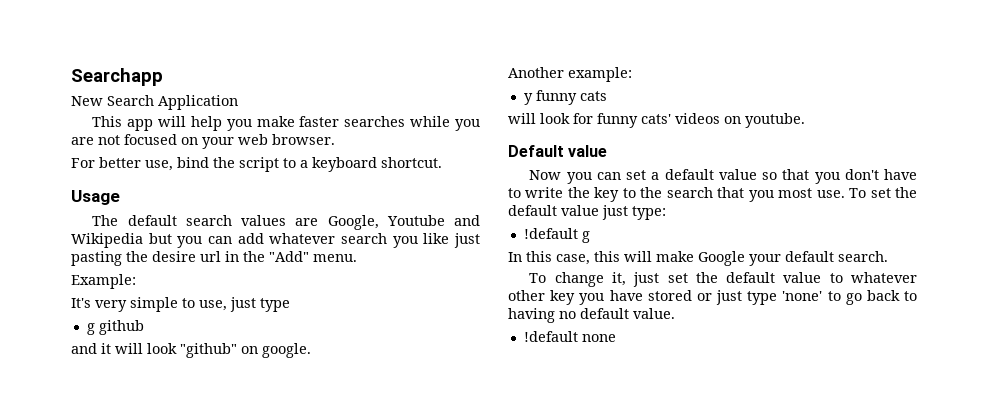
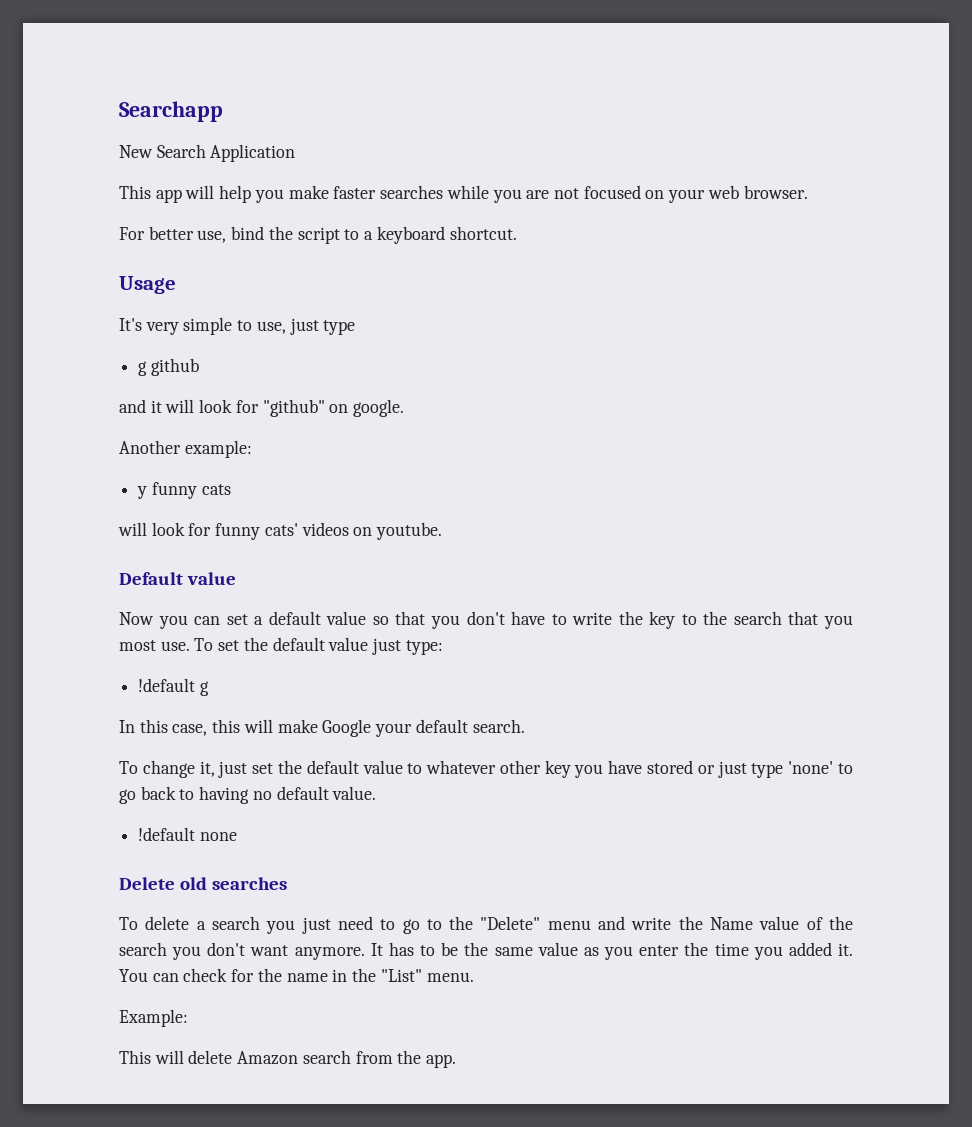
- The default search values are Google, Youtube and Wikipedia but you can add whatever search you like just pasting the desire url in the "Add" menu.
- Example:
- and it will look "github" on google.
+ and it will look for "github" on google.
+ Delete old searches
+ To delete a search you just need to go to the "Delete" menu and write the Name value of the search you don't want anymore. It has to be the same value as you enter the time you added it. You can check for the name in the "List" menu.
+ Example:
+ This will delete Amazon search from the app.

